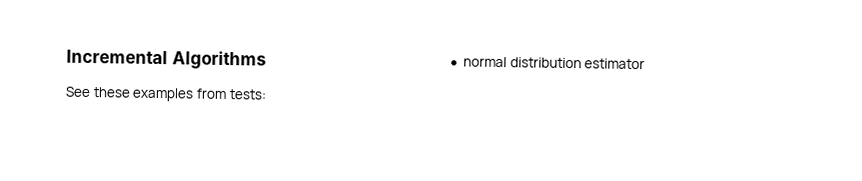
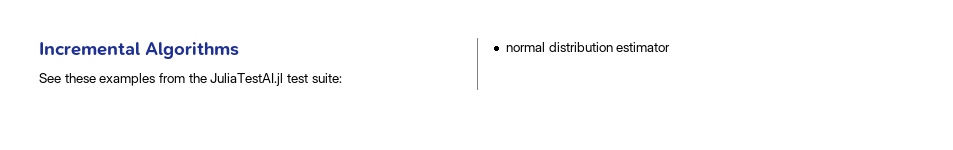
- See these examples from tests:
+ See these examples from the JuliaTestAI.jl test suite:

